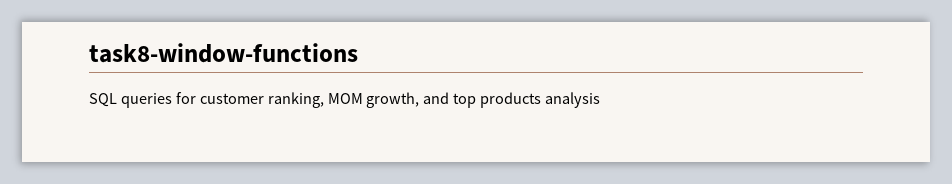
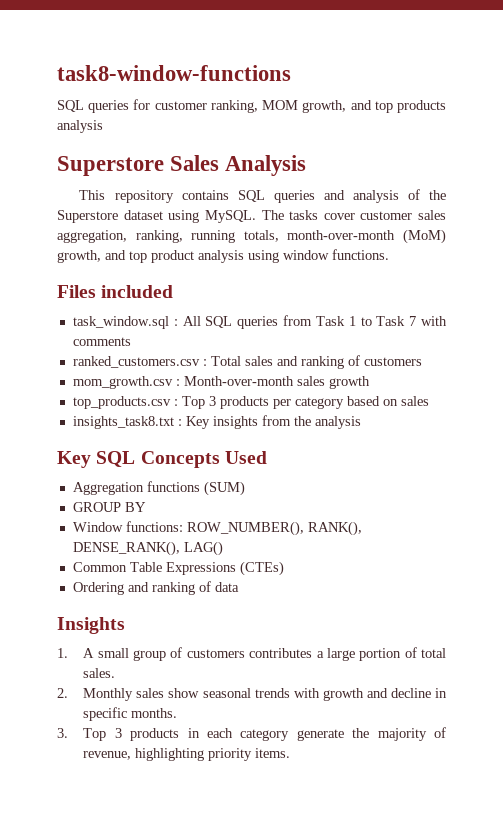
+ Superstore Sales Analysis
+ This repository contains SQL queries and analysis of the Superstore dataset using MySQL. The tasks cover customer sales aggregation, ranking, running totals, month-over-month (MoM) growth, and top product analysis using window functions.
+ Files included
+ task_window.sql : All SQL queries from Task 1 to Task 7 with comments
+ ranked_customers.csv : Total sales and ranking of customers
+ mom_growth.csv : Month-over-month sales growth
+ top_products.csv : Top 3 products per category based on sales
+ insights_task8.txt : Key insights from the analysis
+ Key SQL Concepts Used
+ Aggregation functions (SUM)
+ GROUP BY
+ Window functions: ROW_NUMBER(), RANK(), DENSE_RANK(), LAG()
+ Common Table Expressions (CTEs)
+ Ordering and ranking of data
+ Insights
+ 1. A small group of customers contributes a large portion of total sales.
+ 2. Monthly sales show seasonal trends with growth and decline in specific months.
+ 3. Top 3 products in each category generate the majority of revenue, highlighting priority items.

